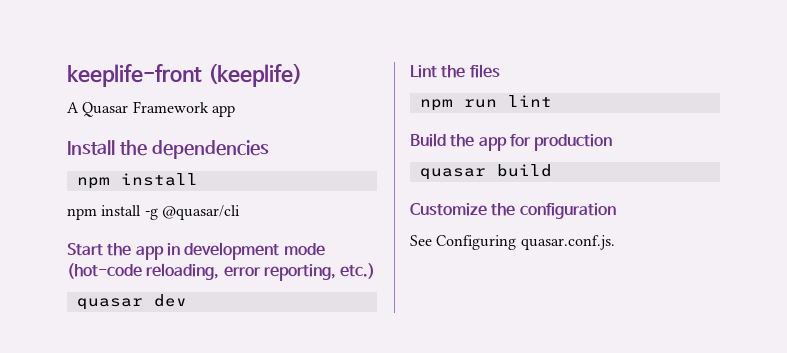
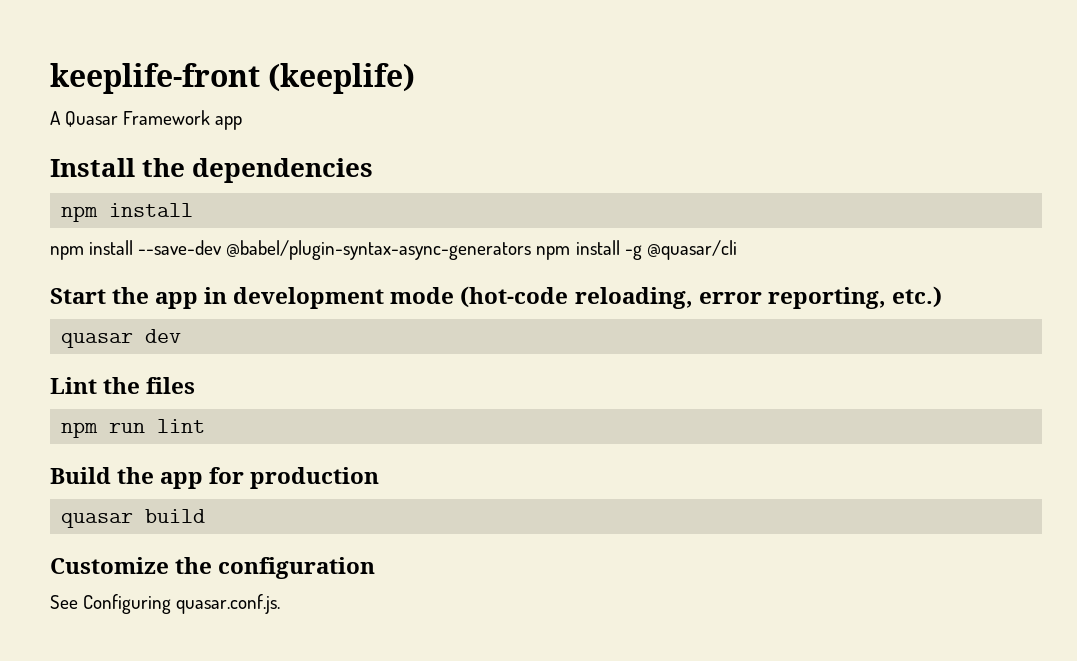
- npm install -g @quasar/cli
+ npm install --save-dev @babel/plugin-syntax-async-generators npm install -g @quasar/cli

